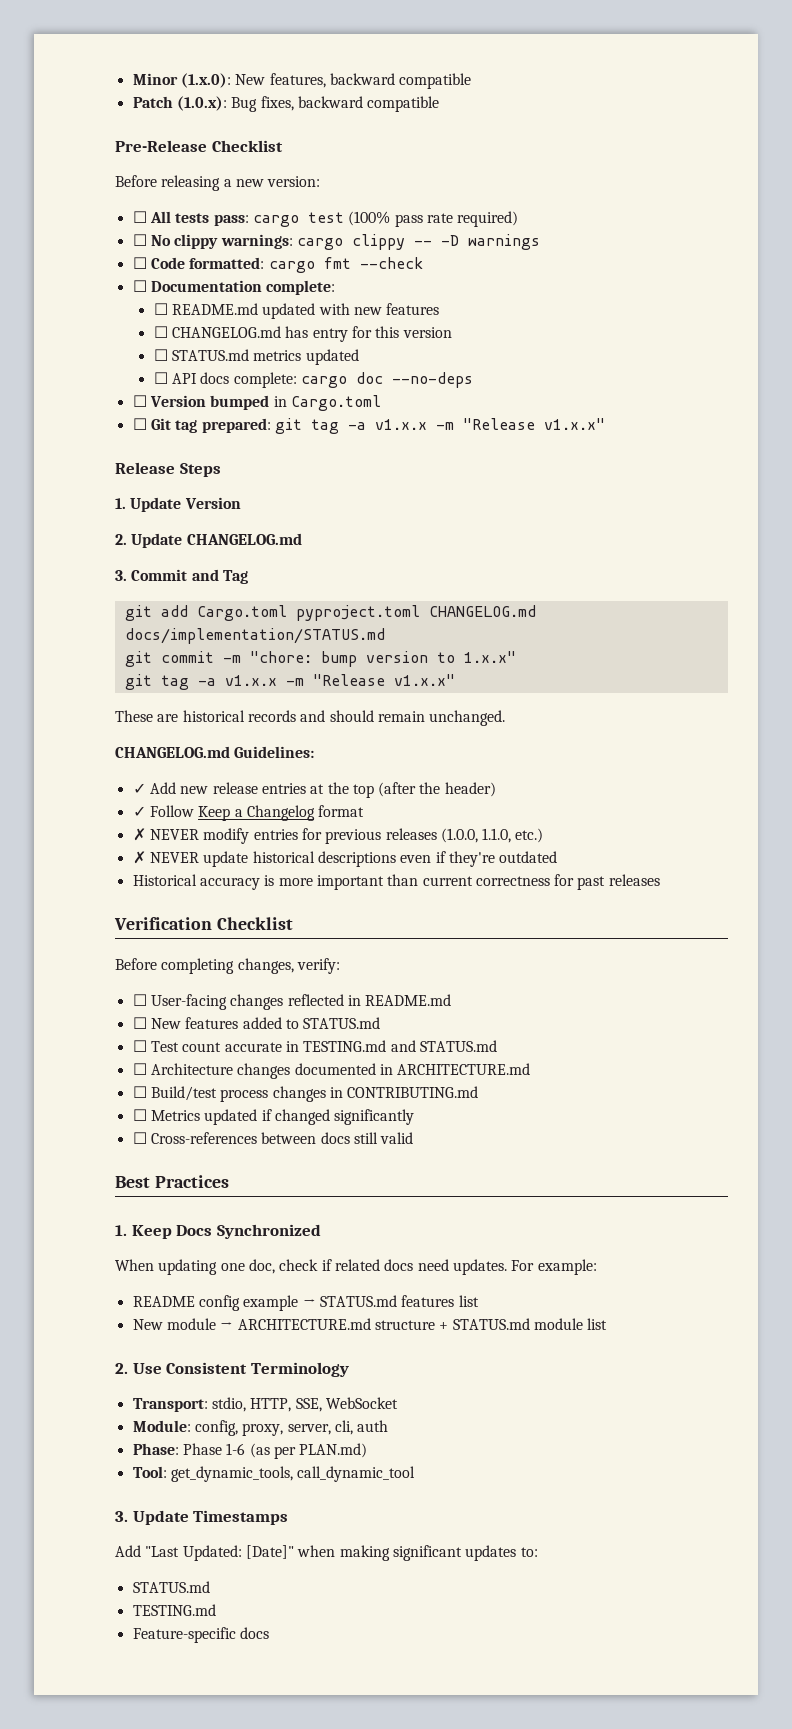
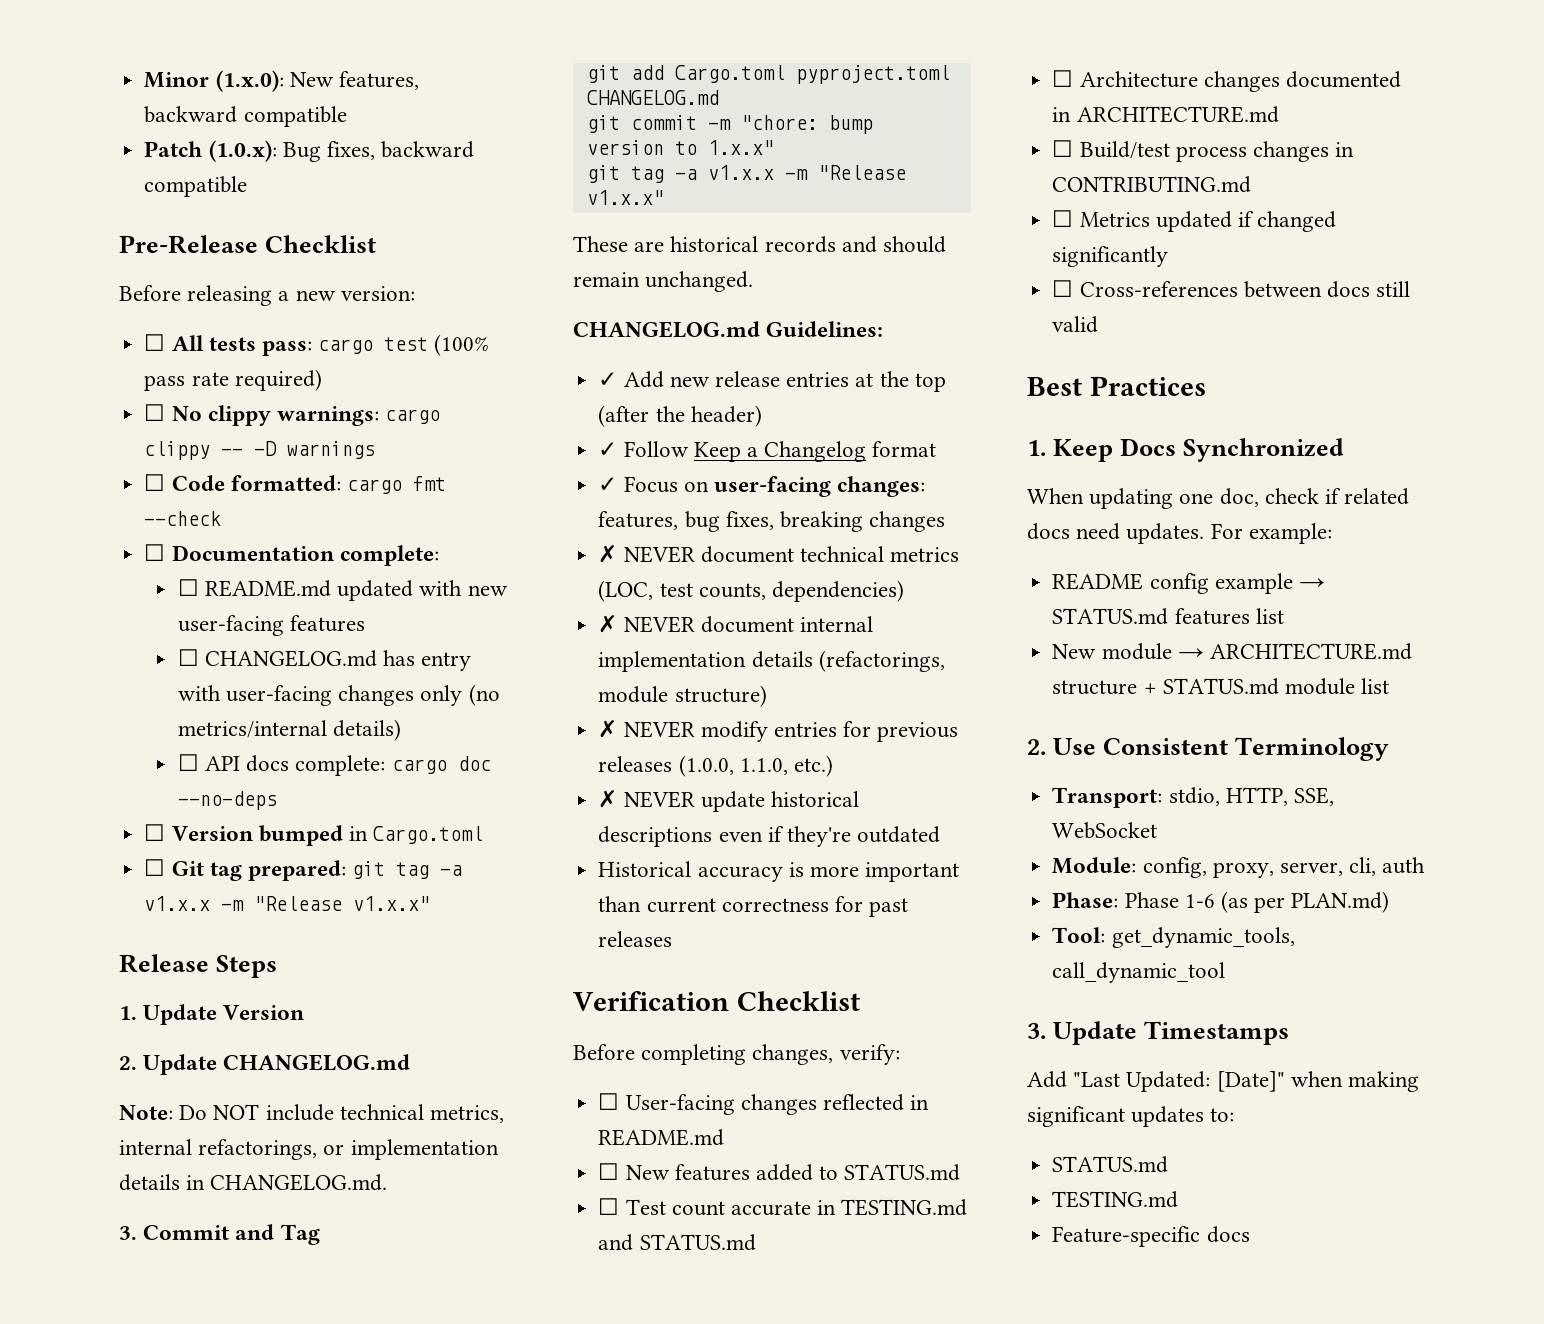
- ☐ README.md updated with new features
+ ☐ README.md updated with new user-facing features
- ☐ CHANGELOG.md has entry for this version
- ☐ STATUS.md metrics updated
+ ☐ CHANGELOG.md has entry with user-facing changes only (no metrics/internal details)
+ Note: Do NOT include technical metrics, internal refactorings, or implementation details in CHANGELOG.md.
- git add Cargo.toml pyproject.toml CHANGELOG.md docs/implementation/STATUS.md
+ git add Cargo.toml pyproject.toml CHANGELOG.md
+ ✓ Focus on user-facing changes: features, bug fixes, breaking changes
+ ✗ NEVER document technical metrics (LOC, test counts, dependencies)
+ ✗ NEVER document internal implementation details (refactorings, module structure)

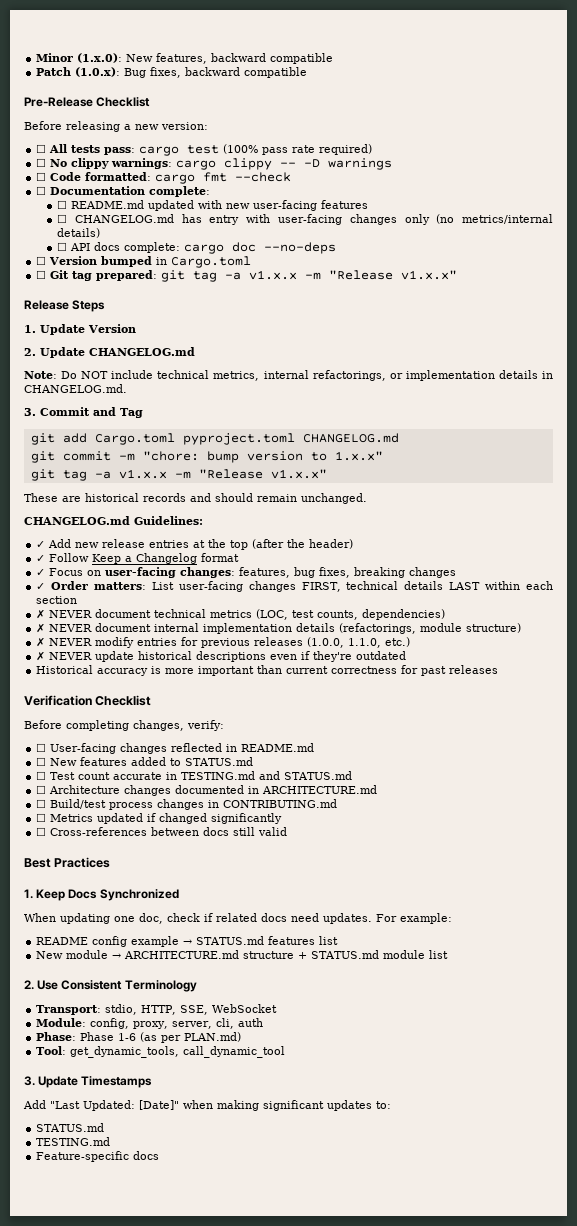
+ ✓ Order matters: List user-facing changes FIRST, technical details LAST within each section

